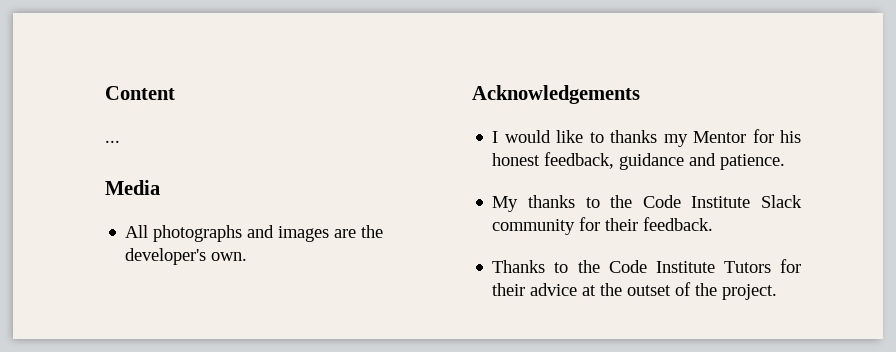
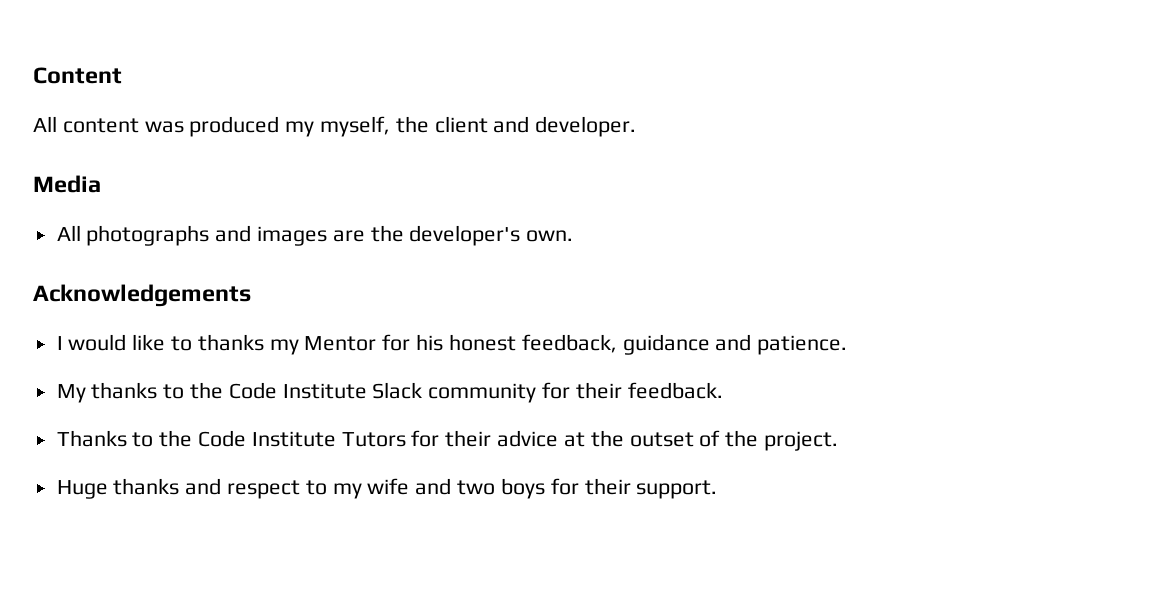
- ...
+ All content was produced my myself, the client and developer.
+ Huge thanks and respect to my wife and two boys for their support.

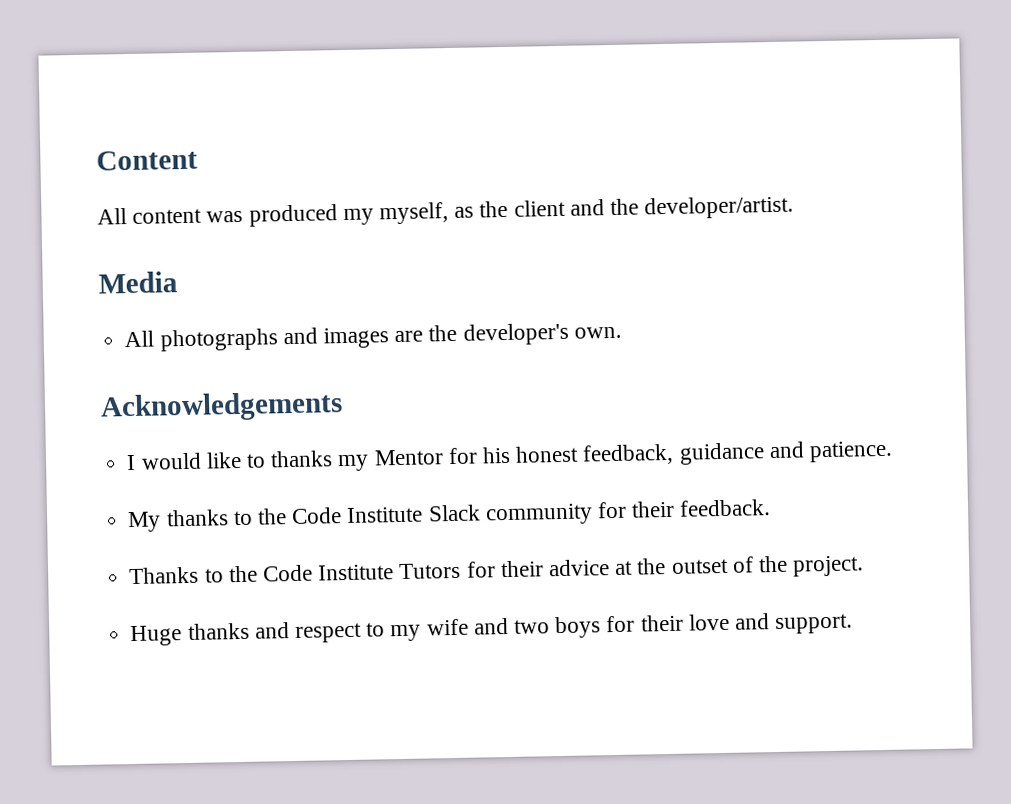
- All content was produced my myself, the client and developer.
+ All content was produced my myself, as the client and the developer/artist.
- Huge thanks and respect to my wife and two boys for their support.
+ Huge thanks and respect to my wife and two boys for their love and support.

